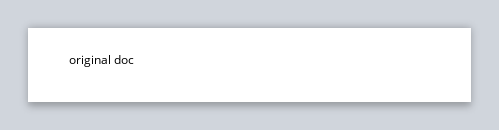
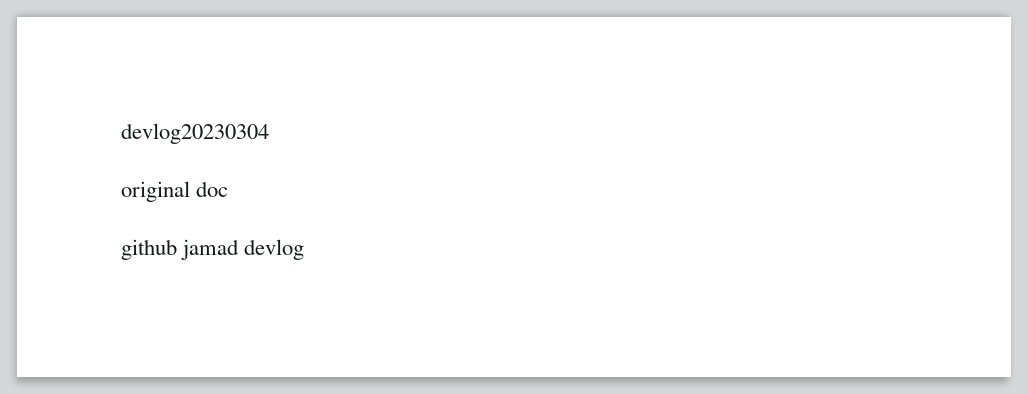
+ devlog20230304
+ github jamad devlog

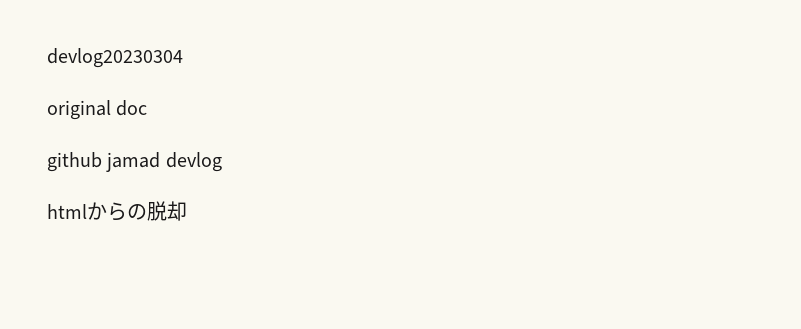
+ htmlからの脱却

